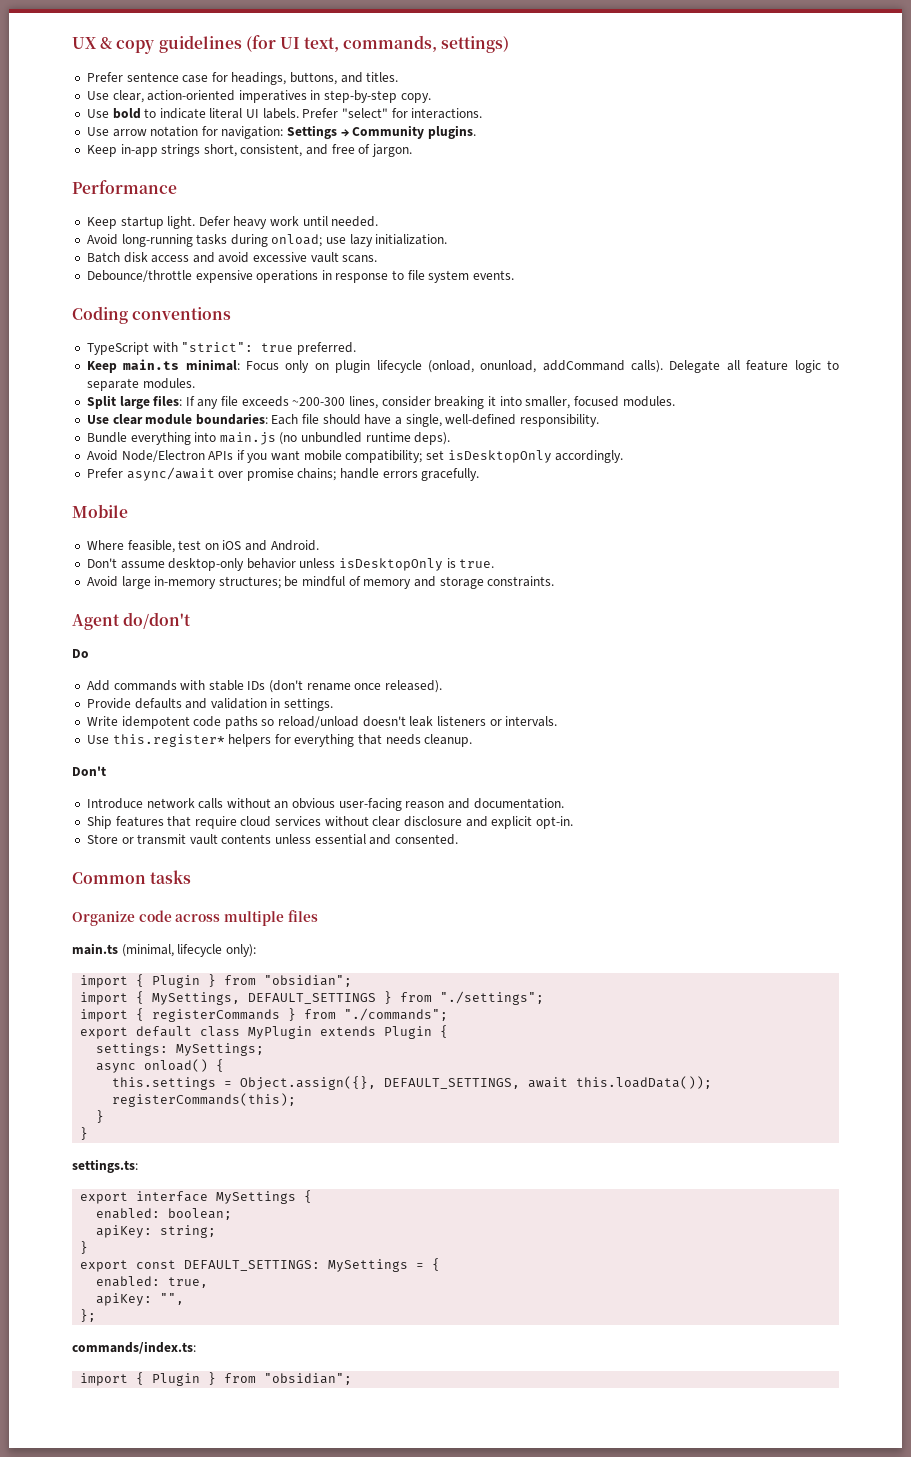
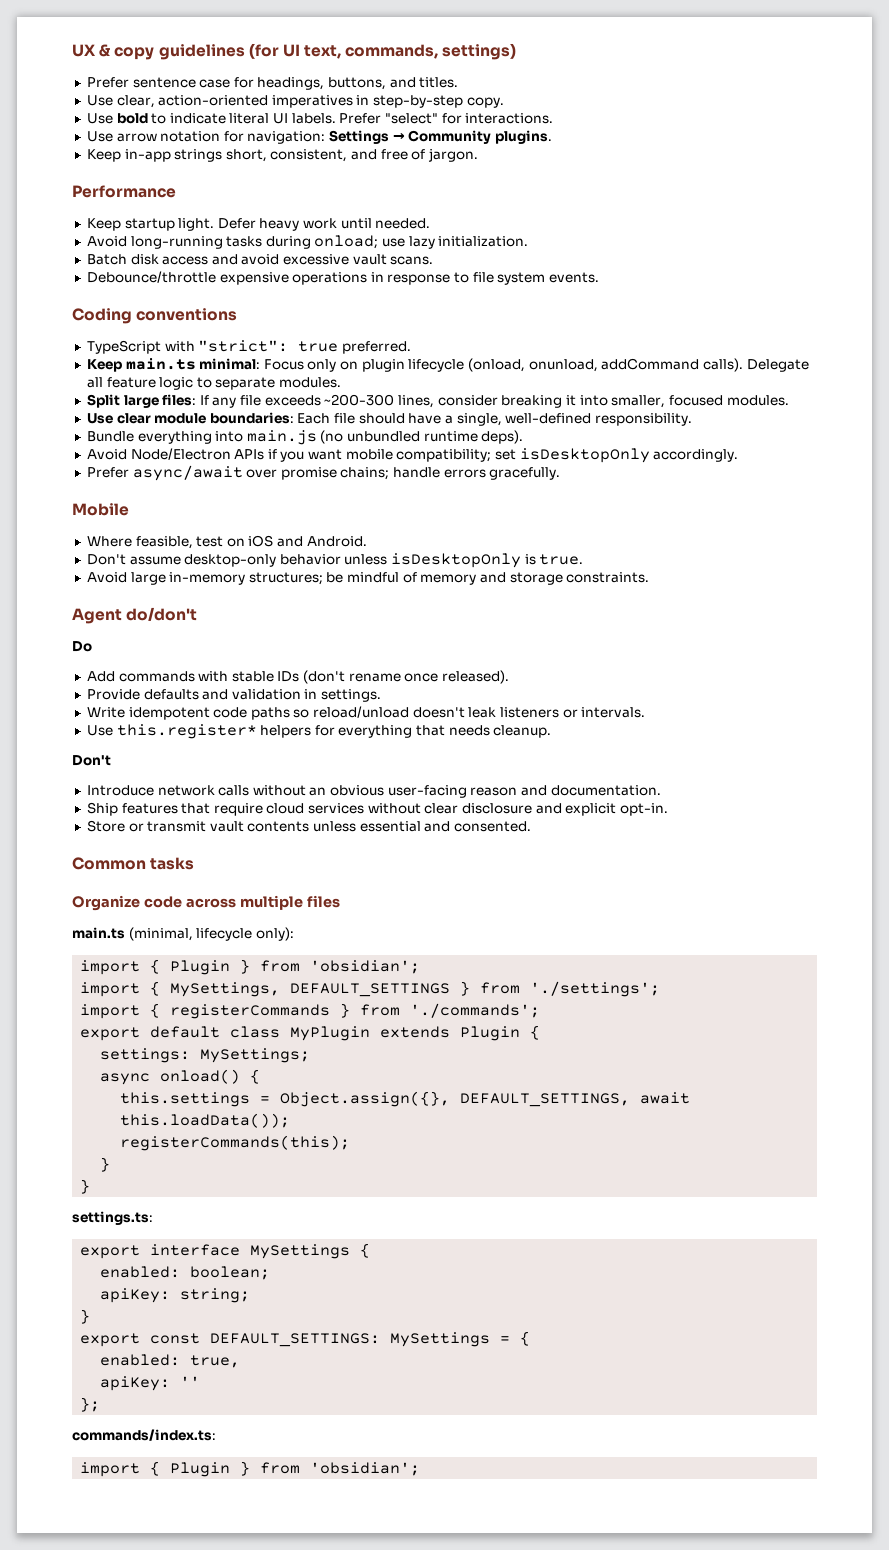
  main.ts (minimal, lifecycle only):
- import { Plugin } from "obsidian";
+ import { Plugin } from 'obsidian';
- import { MySettings, DEFAULT_SETTINGS } from "./settings";
+ import { MySettings, DEFAULT_SETTINGS } from './settings';
- import { registerCommands } from "./commands";
+ import { registerCommands } from './commands';
- apiKey: "",
+ apiKey: ''
  commands/index.ts:
- import { Plugin } from "obsidian";
+ import { Plugin } from 'obsidian';

